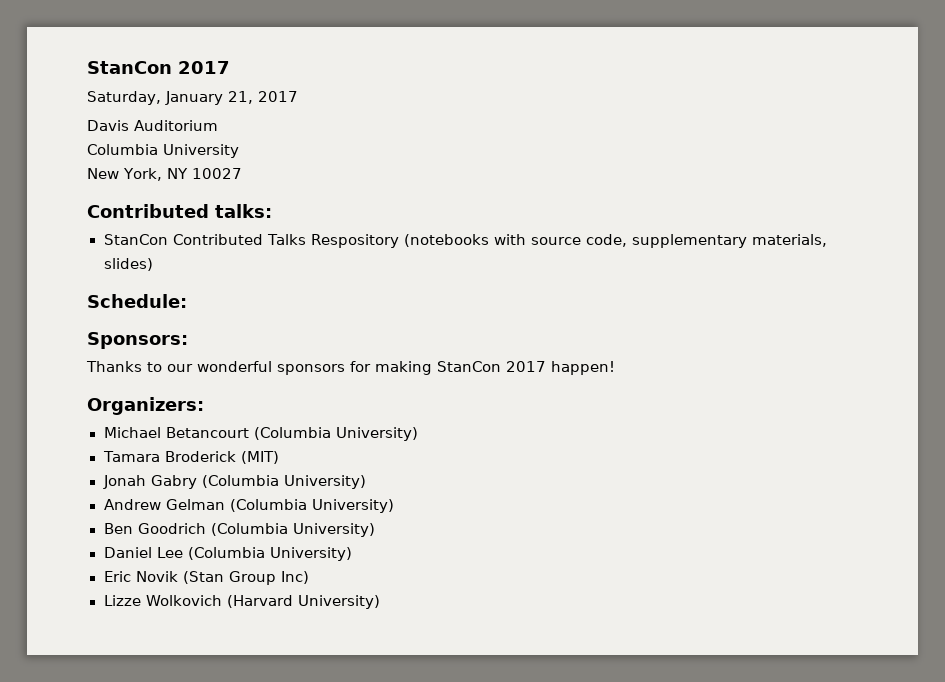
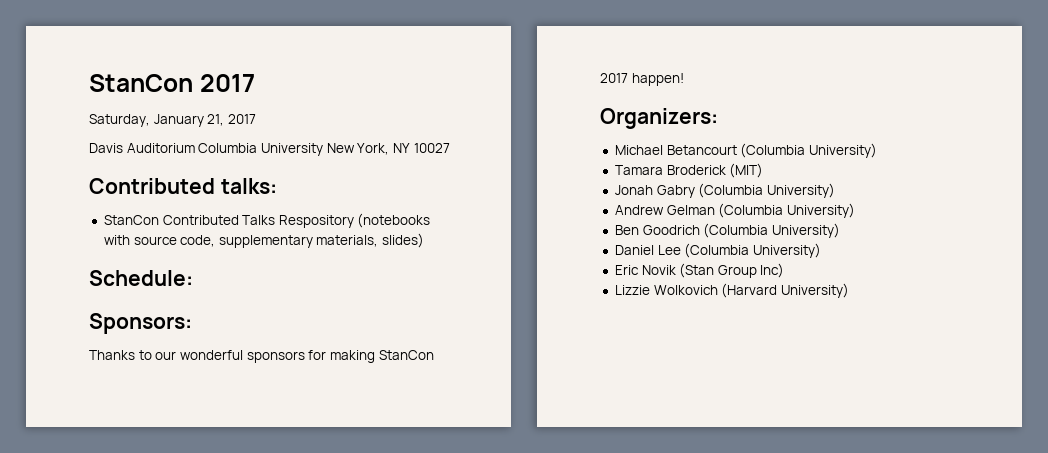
- Davis Auditorium
- Columbia University
- New York, NY 10027
+ Davis Auditorium Columbia University New York, NY 10027
- Lizze Wolkovich (Harvard University)
+ Lizzie Wolkovich (Harvard University)

